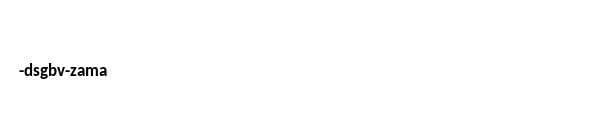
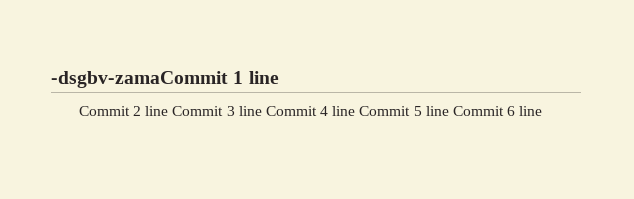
- -dsgbv-zama
+ -dsgbv-zamaCommit 1 line
+ Commit 2 line Commit 3 line Commit 4 line Commit 5 line Commit 6 line

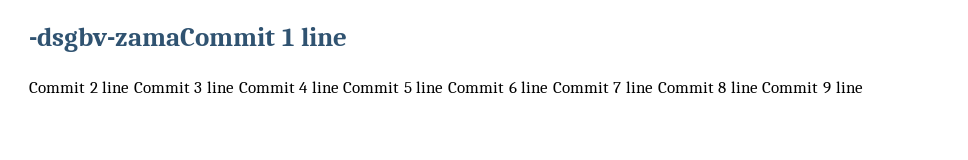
- Commit 2 line Commit 3 line Commit 4 line Commit 5 line Commit 6 line
+ Commit 2 line Commit 3 line Commit 4 line Commit 5 line Commit 6 line Commit 7 line Commit 8 line Commit 9 line

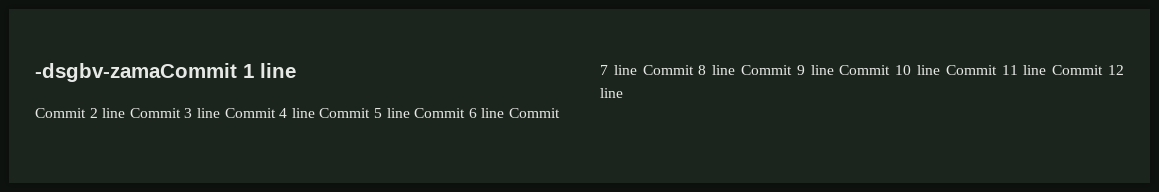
- Commit 2 line Commit 3 line Commit 4 line Commit 5 line Commit 6 line Commit 7 line Commit 8 line Commit 9 line
+ Commit 2 line Commit 3 line Commit 4 line Commit 5 line Commit 6 line Commit 7 line Commit 8 line Commit 9 line Commit 10 line Commit 11 line Commit 12 line

